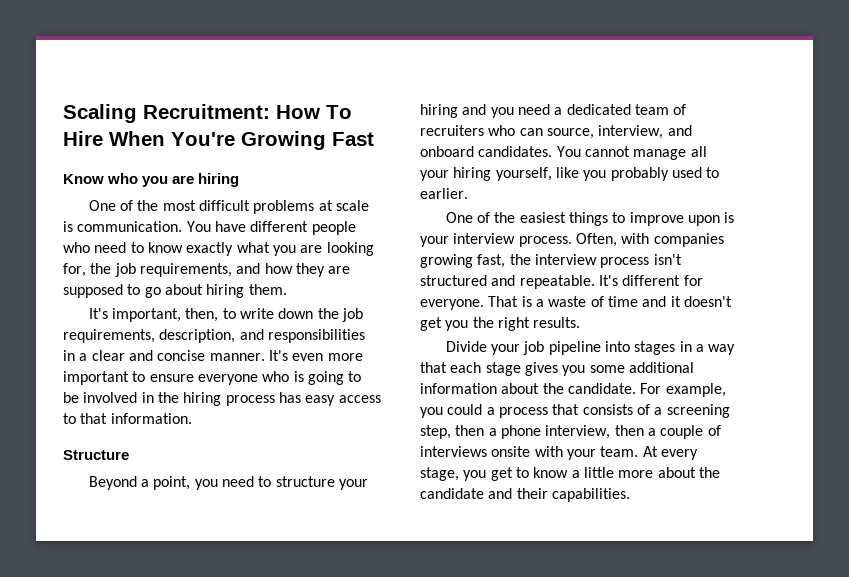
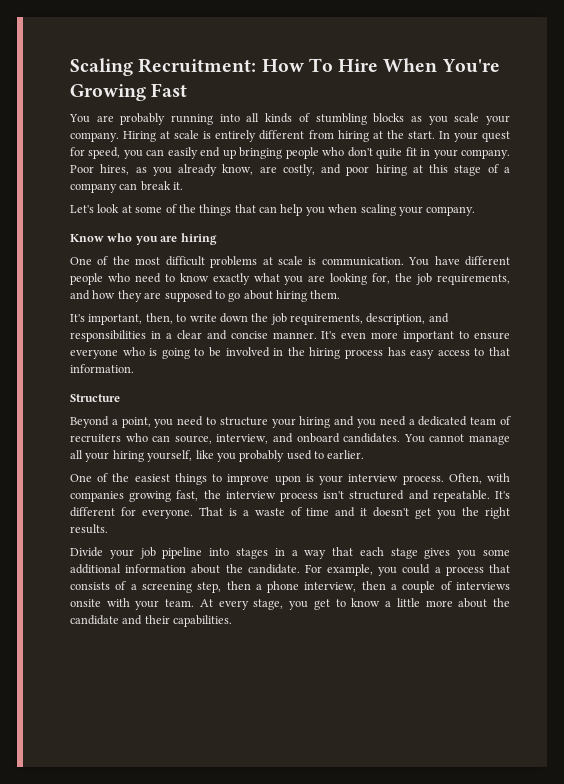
+ You are probably running into all kinds of stumbling blocks as you scale your company. Hiring at scale is entirely different from hiring at the start. In your quest for speed, you can easily end up bringing people who don't quite fit in your company. Poor hires, as you already know, are costly, and poor hiring at this stage of a company can break it.
+ Let's look at some of the things that can help you when scaling your company.

